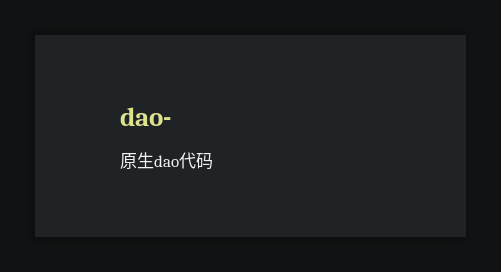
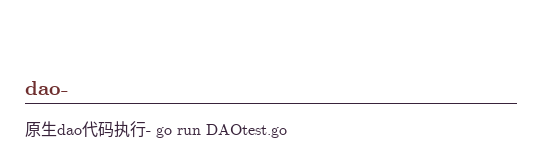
- 原生dao代码
+ 原生dao代码执行- go run DAOtest.go

